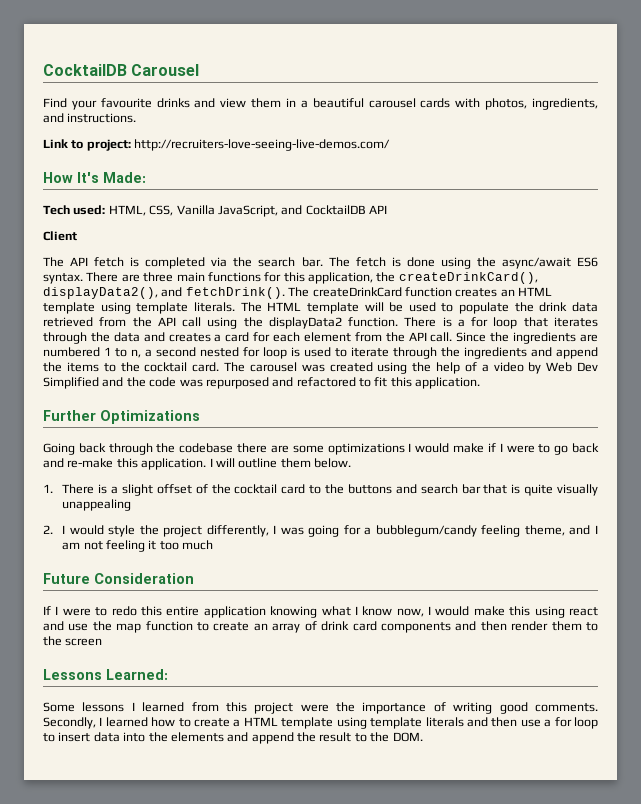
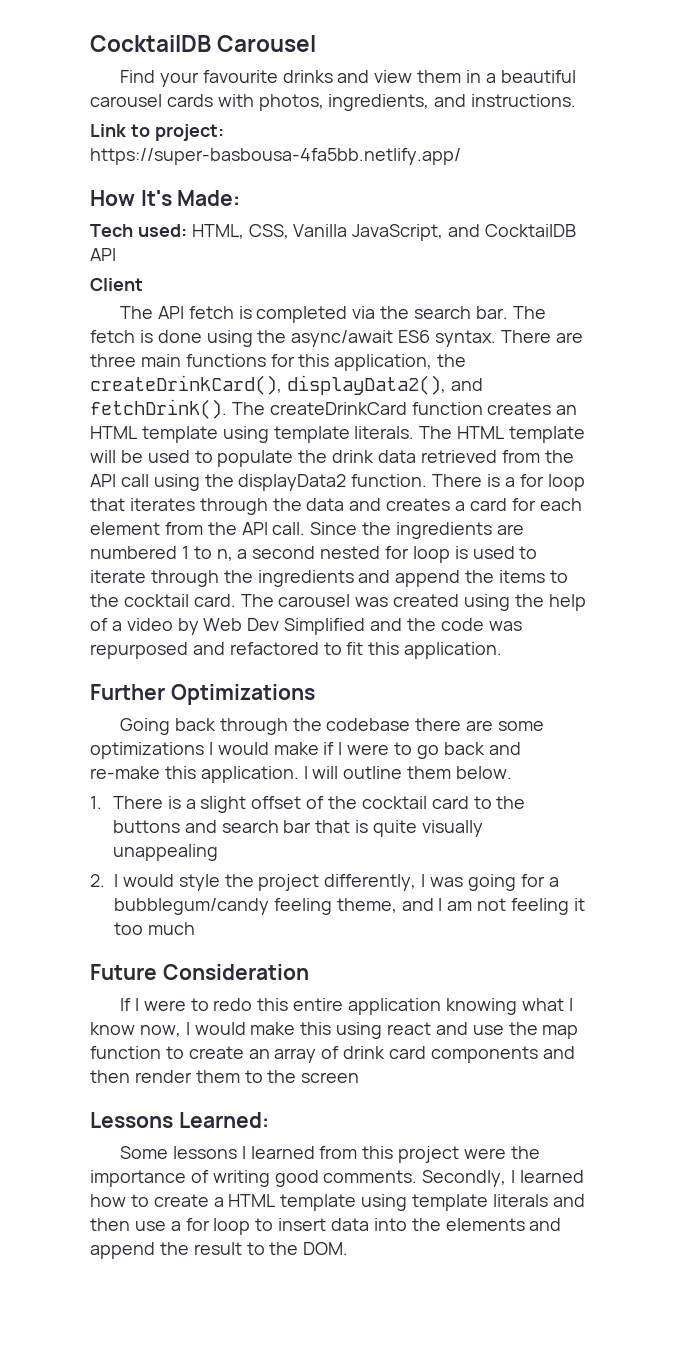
- Link to project: http://recruiters-love-seeing-live-demos.com/
+ Link to project: https://super-basbousa-4fa5bb.netlify.app/

